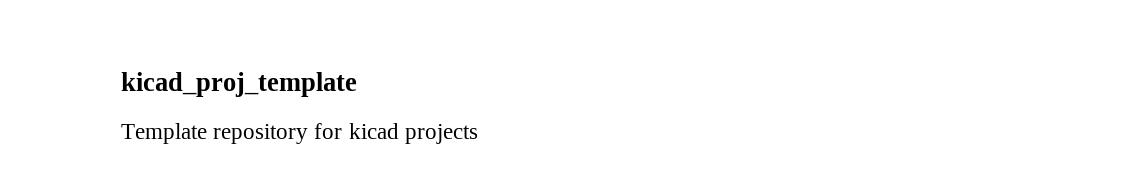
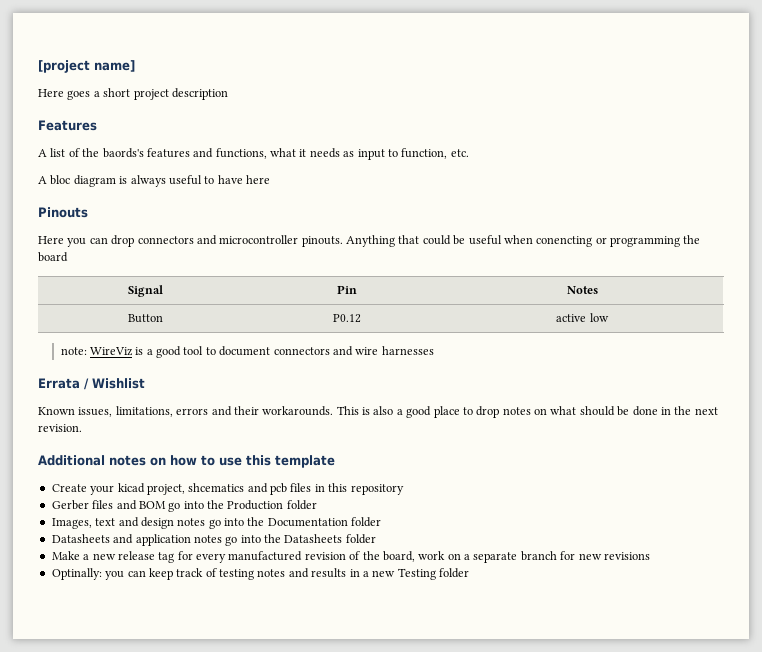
- kicad_proj_template
- Template repository for kicad projects
+ [project name]
+ Here goes a short project description
+ Features
+ A list of the baords's features and functions, what it needs as input to function, etc.
+ A bloc diagram is always useful to have here
+ Pinouts
+ Here you can drop connectors and microcontroller pinouts. Anything that could be useful when conencting or programming the board
+ Signal | Pin | Notes
+ Button | P0.12 | active low
+ note: WireViz is a good tool to document connectors and wire harnesses
+ Errata / Wishlist
+ Known issues, limitations, errors and their workarounds. This is also a good place to drop notes on what should be done in the next revision.
+ Additional notes on how to use this template
+ Create your kicad project, shcematics and pcb files in this repository
+ Gerber files and BOM go into the Production folder
+ Images, text and design notes go into the Documentation folder
+ Datasheets and application notes go into the Datasheets folder
+ Make a new release tag for every manufactured revision of the board, work on a separate branch for new revisions
+ Optinally: you can keep track of testing notes and results in a new Testing folder

